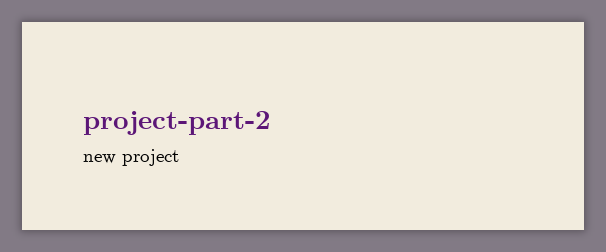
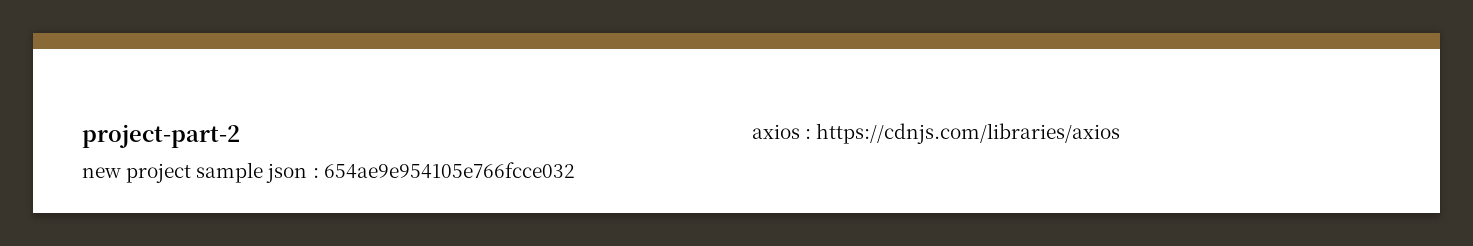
- new project
+ new project sample json : 654ae9e954105e766fcce032
+ axios : https://cdnjs.com/libraries/axios

